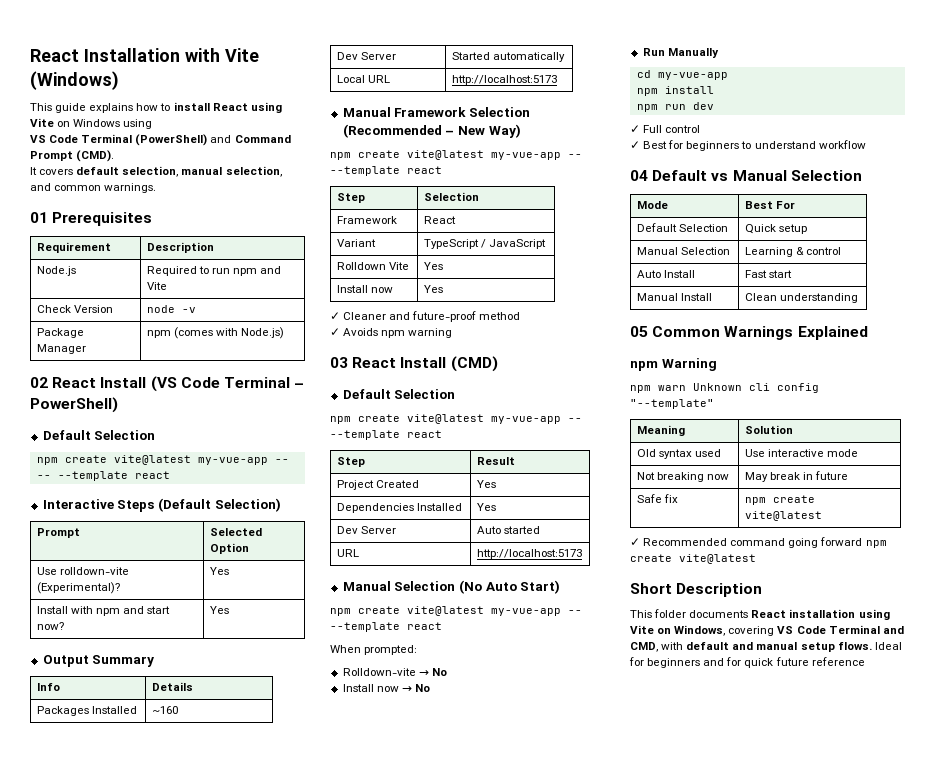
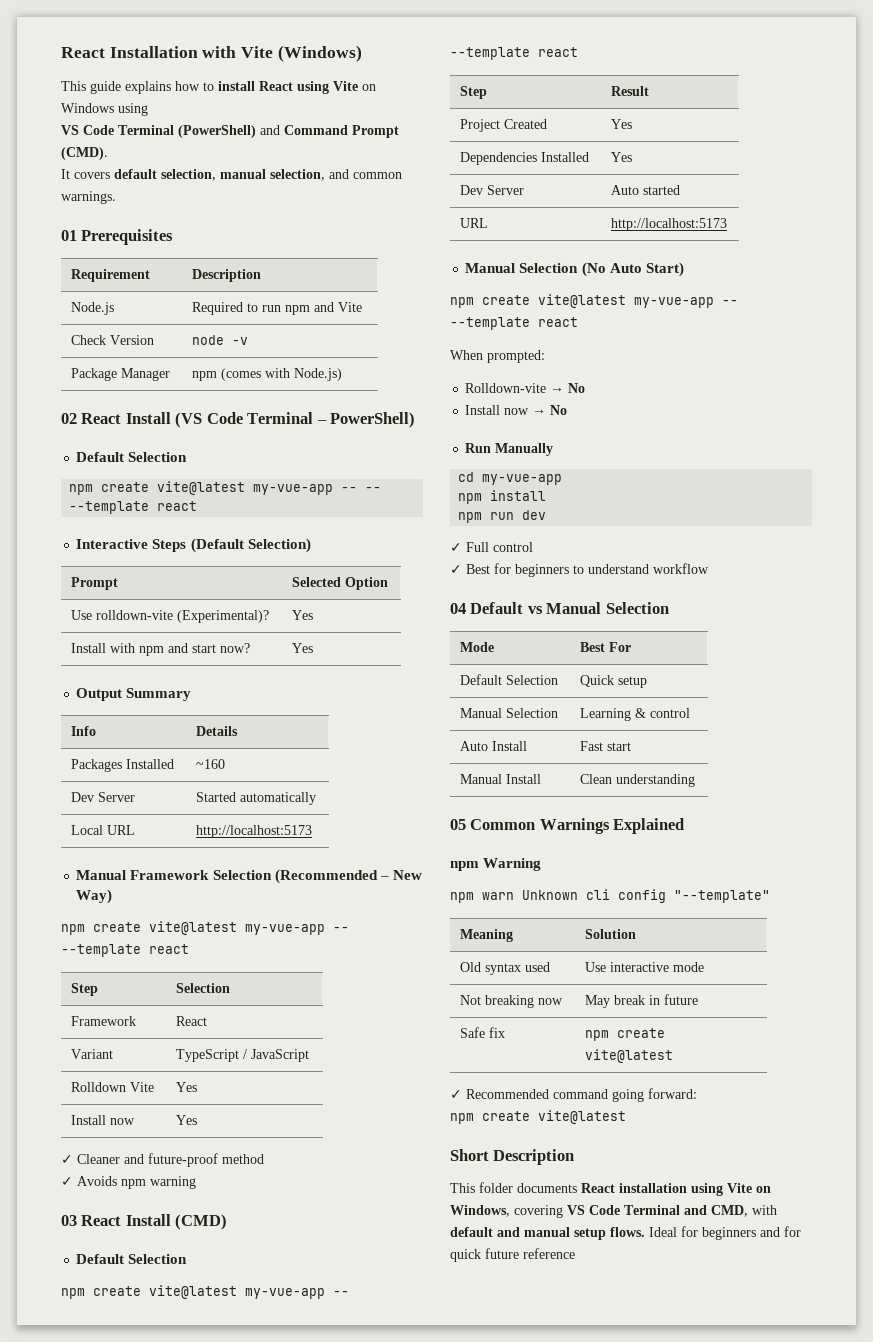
- ✓ Recommended command going forward npm create vite@latest
+ ✓ Recommended command going forward:
+ npm create vite@latest

